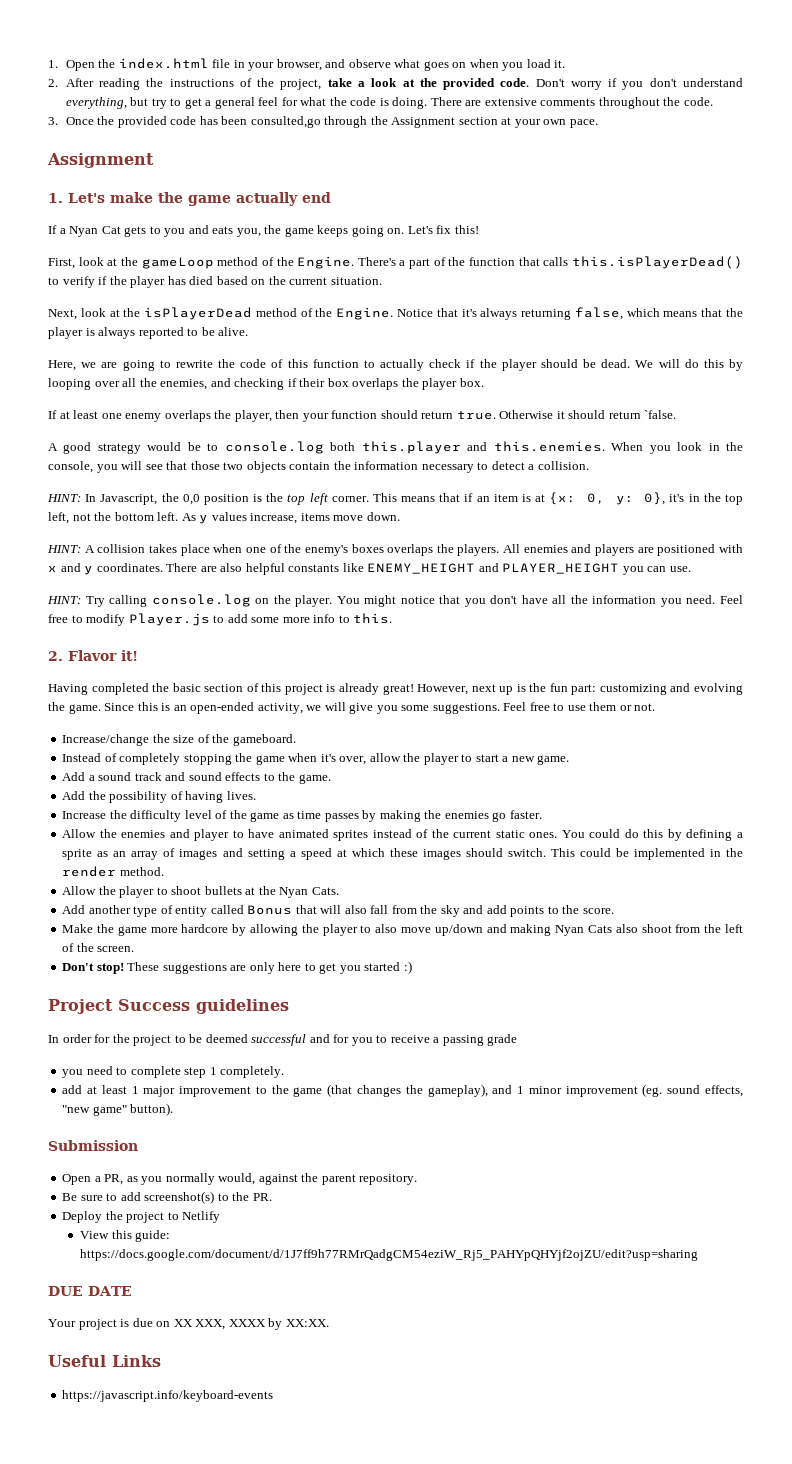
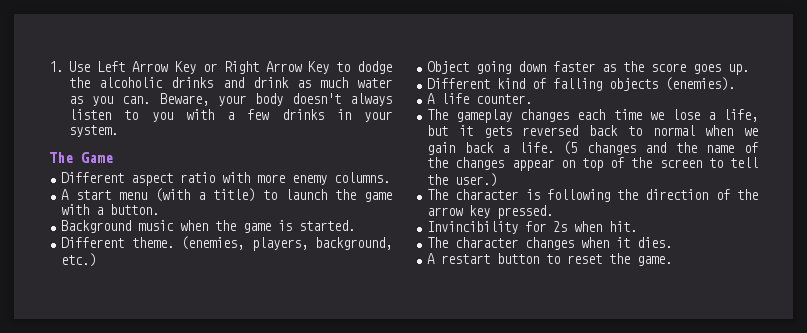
- 1. Open the index.html file in your browser, and observe what goes on when you load it.
- 2. After reading the instructions of the project, take a look at the provided code. Don't worry if you don't understand everything, but try to get a general feel for what the code is doing. There are extensive comments throughout the code.
- 3. Once the provided code has been consulted,go through the Assignment section at your own pace.
- Assignment
- 1. Let's make the game actually end
- If a Nyan Cat gets to you and eats you, the game keeps going on. Let's fix this!
- First, look at the gameLoop method of the Engine. There's a part of the function that calls this.isPlayerDead() to verify if the player has died based on the current situation.
- Next, look at the isPlayerDead method of the Engine. Notice that it's always returning false, which means that the player is always reported to be alive.
- Here, we are going to rewrite the code of this function to actually check if the player should be dead. We will do this by looping over all the enemies, and checking if their box overlaps the player box.
- If at least one enemy overlaps the player, then your function should return true. Otherwise it should return `false.
- A good strategy would be to console.log both this.player and this.enemies. When you look in the console, you will see that those two objects contain the information necessary to detect a collision.
- HINT: In Javascript, the 0,0 position is the top left corner. This means that if an item is at {x: 0, y: 0}, it's in the top left, not the bottom left. As y values increase, items move down.
- HINT: A collision takes place when one of the enemy's boxes overlaps the players. All enemies and players are positioned with x and y coordinates. There are also helpful constants like ENEMY_HEIGHT and PLAYER_HEIGHT you can use.
- HINT: Try calling console.log on the player. You might notice that you don't have all the information you need. Feel free to modify Player.js to add some more info to this.
- 2. Flavor it!
- Having completed the basic section of this project is already great! However, next up is the fun part: customizing and evolving the game. Since this is an open-ended activity, we will give you some suggestions. Feel free to use them or not.
- Increase/change the size of the gameboard.
- Instead of completely stopping the game when it's over, allow the player to start a new game.
- Add a sound track and sound effects to the game.
- Add the possibility of having lives.
- Increase the difficulty level of the game as time passes by making the enemies go faster.
- Allow the enemies and player to have animated sprites instead of the current static ones. You could do this by defining a sprite as an array of images and setting a speed at which these images should switch. This could be implemented in the render method.
- Allow the player to shoot bullets at the Nyan Cats.
- Add another type of entity called Bonus that will also fall from the sky and add points to the score.
- Make the game more hardcore by allowing the player to also move up/down and making Nyan Cats also shoot from the left of the screen.
- Don't stop! These suggestions are only here to get you started :)
- Project Success guidelines
- In order for the project to be deemed successful and for you to receive a passing grade
- you need to complete step 1 completely.
- add at least 1 major improvement to the game (that changes the gameplay), and 1 minor improvement (eg. sound effects, "new game" button).
- Submission
- Open a PR, as you normally would, against the parent repository.
- Be sure to add screenshot(s) to the PR.
- Deploy the project to Netlify
- View this guide: https://docs.google.com/document/d/1J7ff9h77RMrQadgCM54eziW_Rj5_PAHYpQHYjf2ojZU/edit?usp=sharing
- DUE DATE
- Your project is due on XX XXX, XXXX by XX:XX.
- Useful Links
- https://javascript.info/keyboard-events
+ 1. Use Left Arrow Key or Right Arrow Key to dodge the alcoholic drinks and drink as much water as you can. Beware, your body doesn't always listen to you with a few drinks in your system.
+ The Game
+ Different aspect ratio with more enemy columns.
+ A start menu (with a title) to launch the game with a button.
+ Background music when the game is started.
+ Different theme. (enemies, players, background, etc.)
+ Object going down faster as the score goes up.
+ Different kind of falling objects (enemies).
+ A life counter.
+ The gameplay changes each time we lose a life, but it gets reversed back to normal when we gain back a life. (5 changes and the name of the changes appear on top of the screen to tell the user.)
+ The character is following the direction of the arrow key pressed.
+ Invincibility for 2s when hit.
+ The character changes when it dies.
+ A restart button to reset the game.

